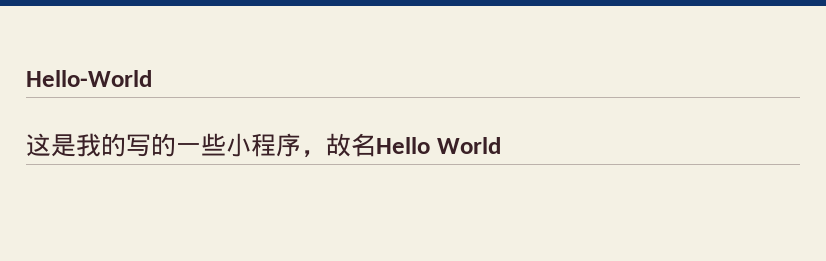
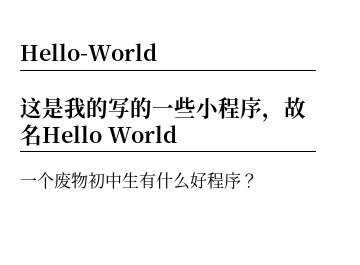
+ 一个废物初中生有什么好程序？

